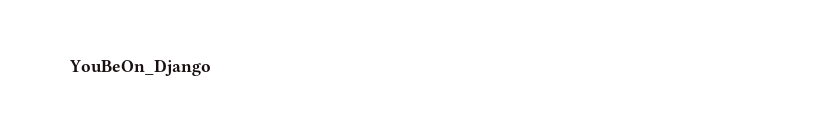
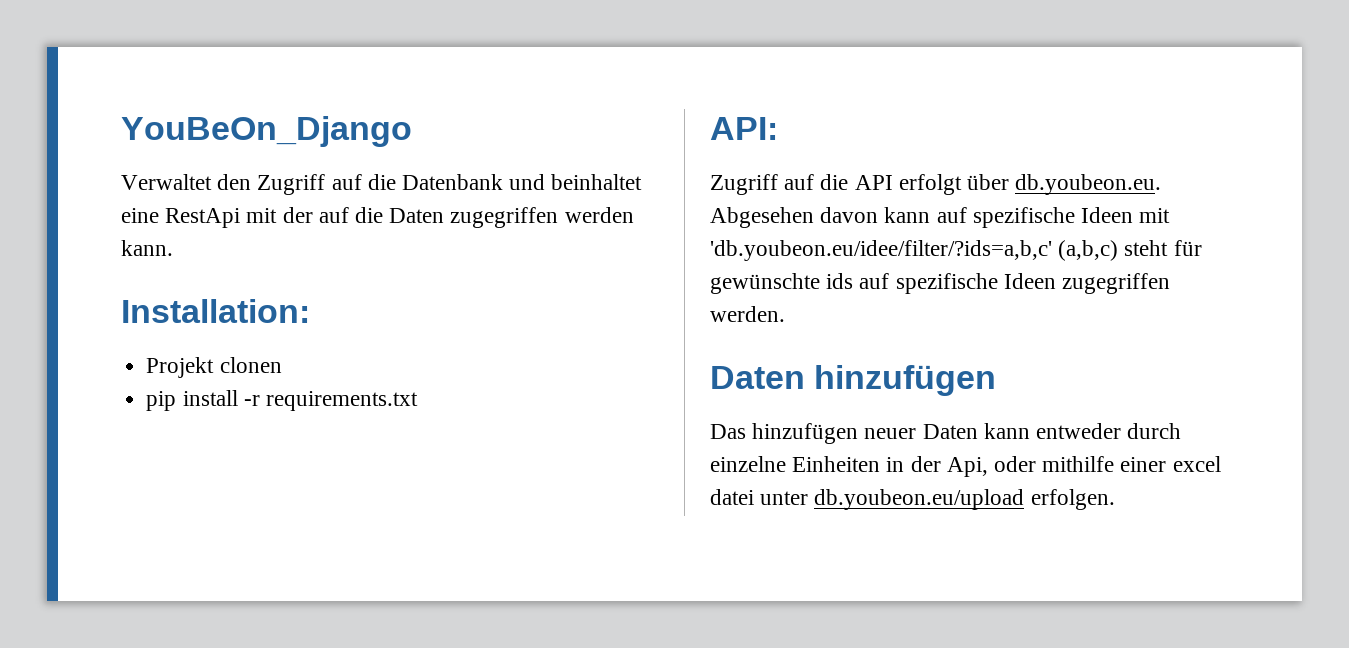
+ Verwaltet den Zugriff auf die Datenbank und beinhaltet eine RestApi mit der auf die Daten zugegriffen werden kann.
+ Installation:
+ Projekt clonen
+ pip install -r requirements.txt
+ API:
+ Zugriff auf die API erfolgt über db.youbeon.eu. Abgesehen davon kann auf spezifische Ideen mit 'db.youbeon.eu/idee/filter/?ids=a,b,c' (a,b,c) steht für gewünschte ids auf spezifische Ideen zugegriffen werden.
+ Daten hinzufügen
+ Das hinzufügen neuer Daten kann entweder durch einzelne Einheiten in der Api, oder mithilfe einer excel datei unter db.youbeon.eu/upload erfolgen.

